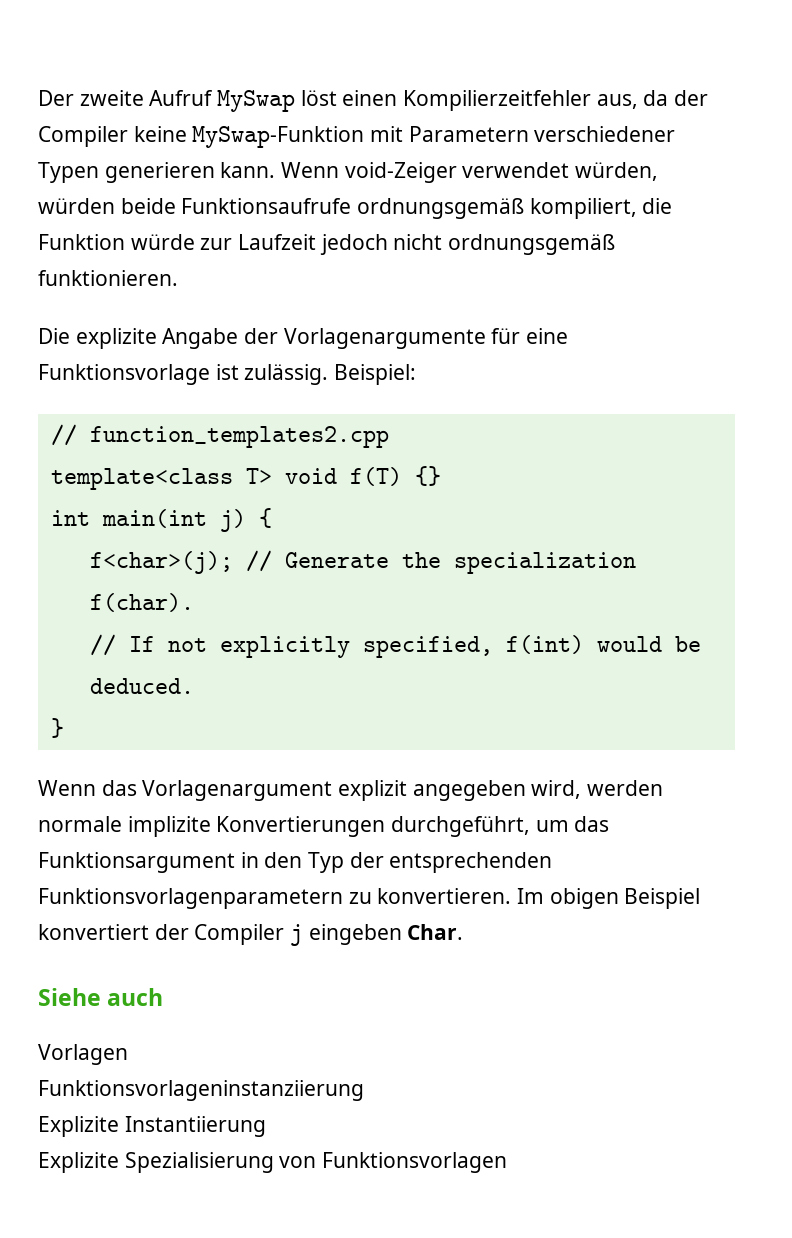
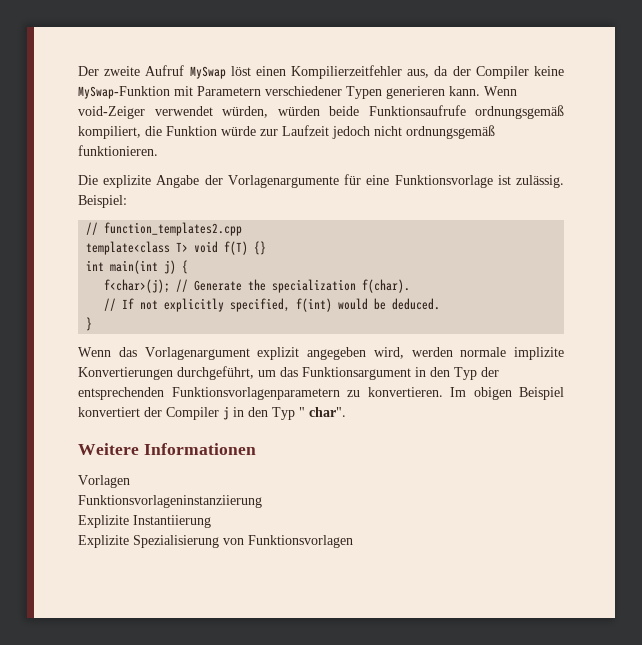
- Im obigen Beispiel konvertiert der Compiler j eingeben Char.
- Siehe auch
+ Im obigen Beispiel konvertiert der Compiler j in den Typ " char".
+ Weitere Informationen

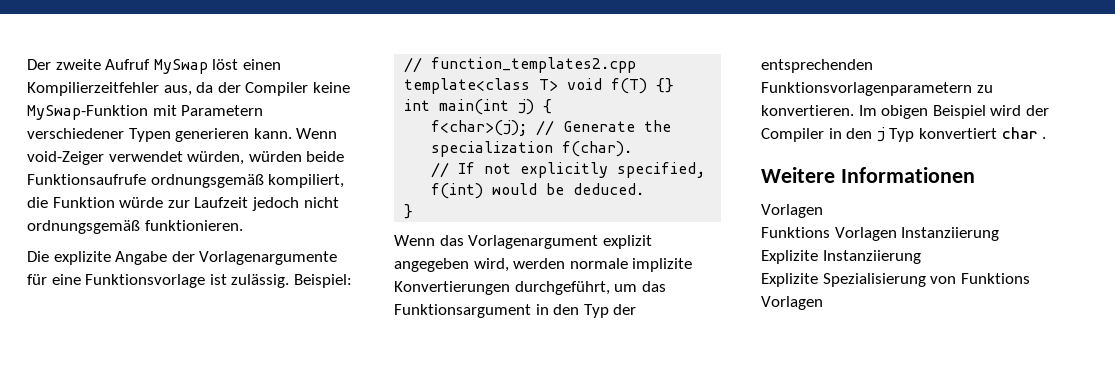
- Im obigen Beispiel konvertiert der Compiler j in den Typ " char".
+ Im obigen Beispiel wird der Compiler in den j Typ konvertiert char .
- Funktionsvorlageninstanziierung
- Explizite Instantiierung
+ Funktions Vorlagen Instanziierung
+ Explizite Instanziierung
- Explizite Spezialisierung von Funktionsvorlagen
+ Explizite Spezialisierung von Funktions Vorlagen

